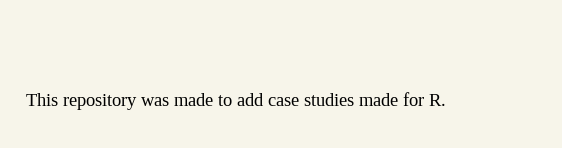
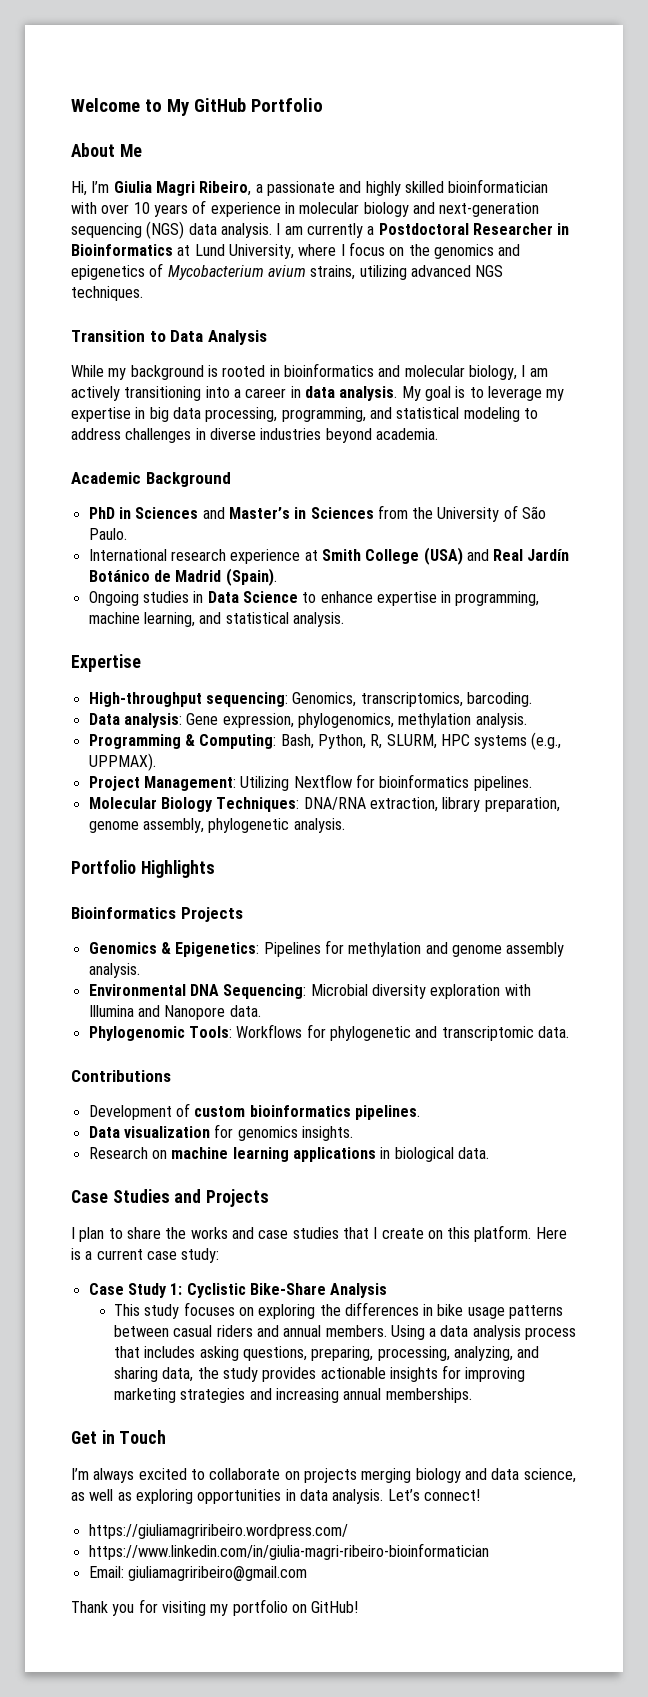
- This repository was made to add case studies made for R.
+ Welcome to My GitHub Portfolio
+ About Me
+ Hi, I’m Giulia Magri Ribeiro, a passionate and highly skilled bioinformatician with over 10 years of experience in molecular biology and next-generation sequencing (NGS) data analysis. I am currently a Postdoctoral Researcher in Bioinformatics at Lund University, where I focus on the genomics and epigenetics of Mycobacterium avium strains, utilizing advanced NGS techniques.
+ Transition to Data Analysis
+ While my background is rooted in bioinformatics and molecular biology, I am actively transitioning into a career in data analysis. My goal is to leverage my expertise in big data processing, programming, and statistical modeling to address challenges in diverse industries beyond academia.
+ Academic Background
+ PhD in Sciences and Master’s in Sciences from the University of São Paulo.
+ International research experience at Smith College (USA) and Real Jardín Botánico de Madrid (Spain).
+ Ongoing studies in Data Science to enhance expertise in programming, machine learning, and statistical analysis.
+ Expertise
+ High-throughput sequencing: Genomics, transcriptomics, barcoding.
+ Data analysis: Gene expression, phylogenomics, methylation analysis.
+ Programming & Computing: Bash, Python, R, SLURM, HPC systems (e.g., UPPMAX).
+ Project Management: Utilizing Nextflow for bioinformatics pipelines.
+ Molecular Biology Techniques: DNA/RNA extraction, library preparation, genome assembly, phylogenetic analysis.
+ Portfolio Highlights
+ Bioinformatics Projects
+ Genomics & Epigenetics: Pipelines for methylation and genome assembly analysis.
+ Environmental DNA Sequencing: Microbial diversity exploration with Illumina and Nanopore data.
+ Phylogenomic Tools: Workflows for phylogenetic and transcriptomic data.
+ Contributions
+ Development of custom bioinformatics pipelines.
+ Data visualization for genomics insights.
+ Research on machine learning applications in biological data.
+ Case Studies and Projects
+ I plan to share the works and case studies that I create on this platform. Here is a current case study:
+ Case Study 1: Cyclistic Bike-Share Analysis
+ This study focuses on exploring the differences in bike usage patterns between casual riders and annual members. Using a data analysis process that includes asking questions, preparing, processing, analyzing, and sharing data, the study provides actionable insights for improving marketing strategies and increasing annual memberships.
+ Get in Touch
+ I’m always excited to collaborate on projects merging biology and data science, as well as exploring opportunities in data analysis. Let’s connect!
+ https://giuliamagriribeiro.wordpress.com/
+ https://www.linkedin.com/in/giulia-magri-ribeiro-bioinformatician
+ Email: giuliamagriribeiro@gmail.com
+ Thank you for visiting my portfolio on GitHub!

